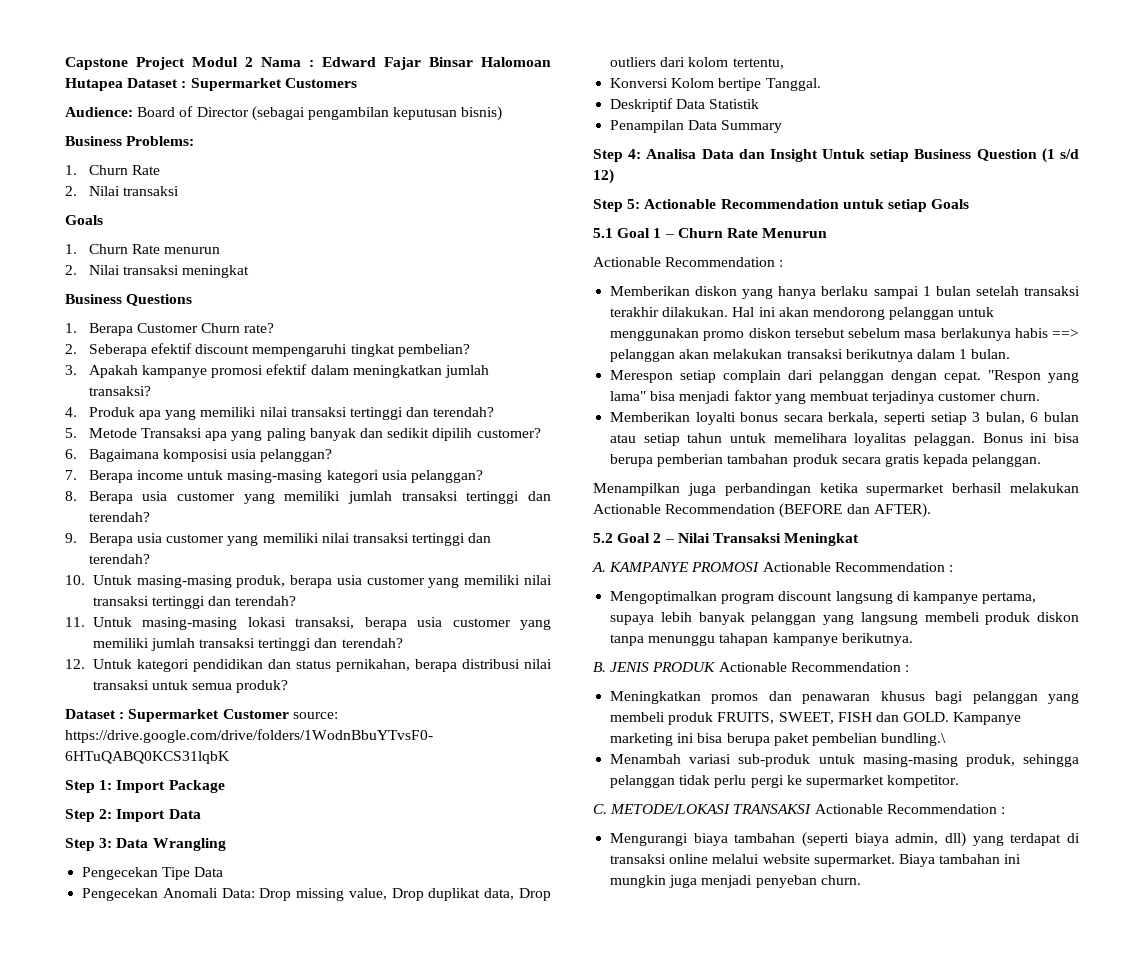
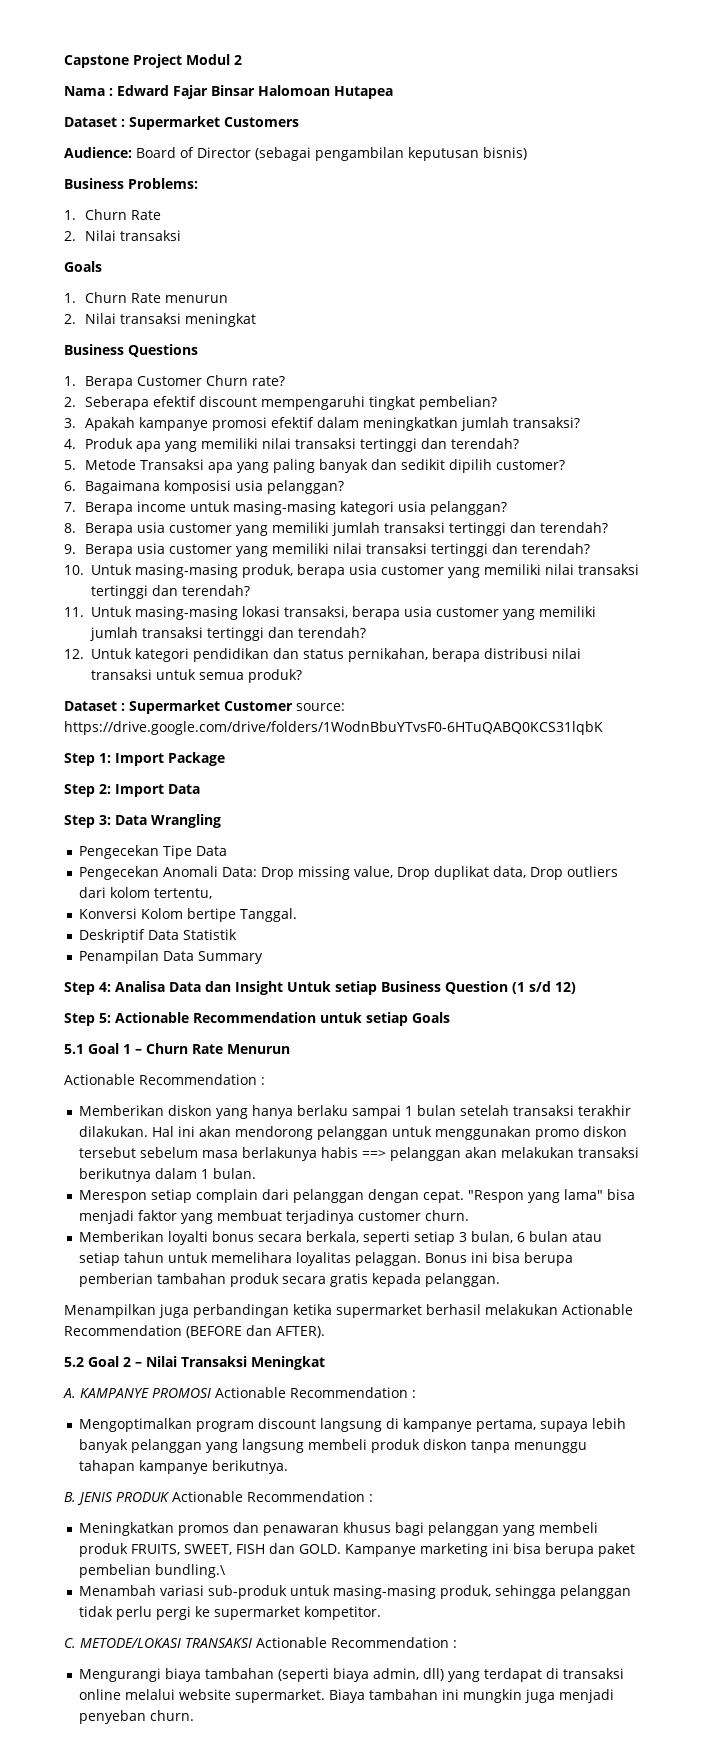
- Capstone Project Modul 2 Nama : Edward Fajar Binsar Halomoan Hutapea Dataset : Supermarket Customers
+ Capstone Project Modul 2
+ Nama : Edward Fajar Binsar Halomoan Hutapea
+ Dataset : Supermarket Customers

